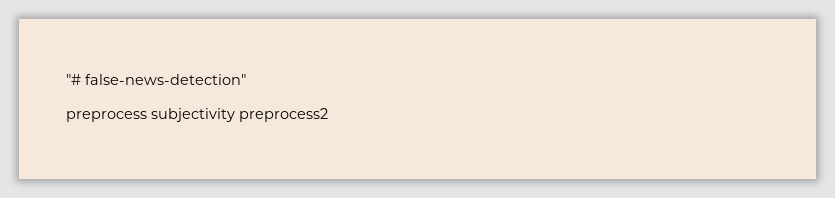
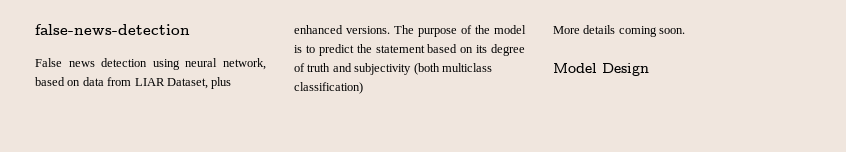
- "# false-news-detection"
- preprocess subjectivity preprocess2
+ false-news-detection
+ False news detection using neural network, based on data from LIAR Dataset, plus enhanced versions. The purpose of the model is to predict the statement based on its degree of truth and subjectivity (both multiclass classification)
+ More details coming soon.
+ Model Design

